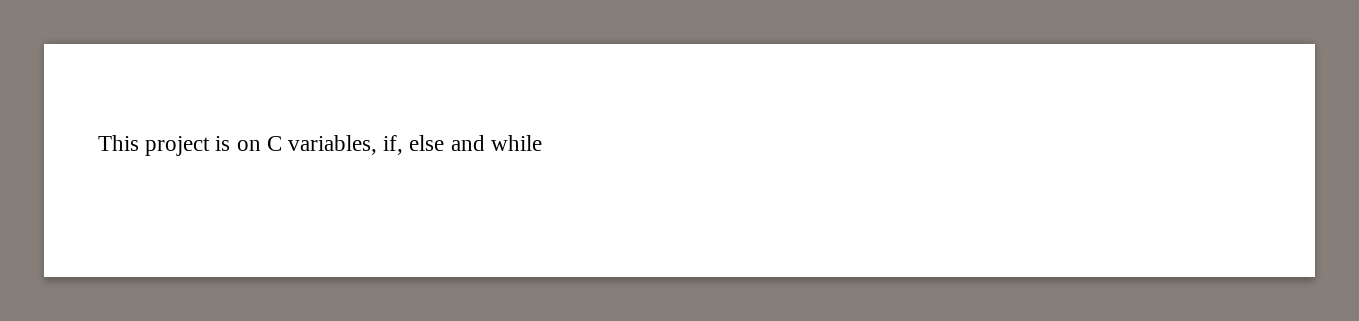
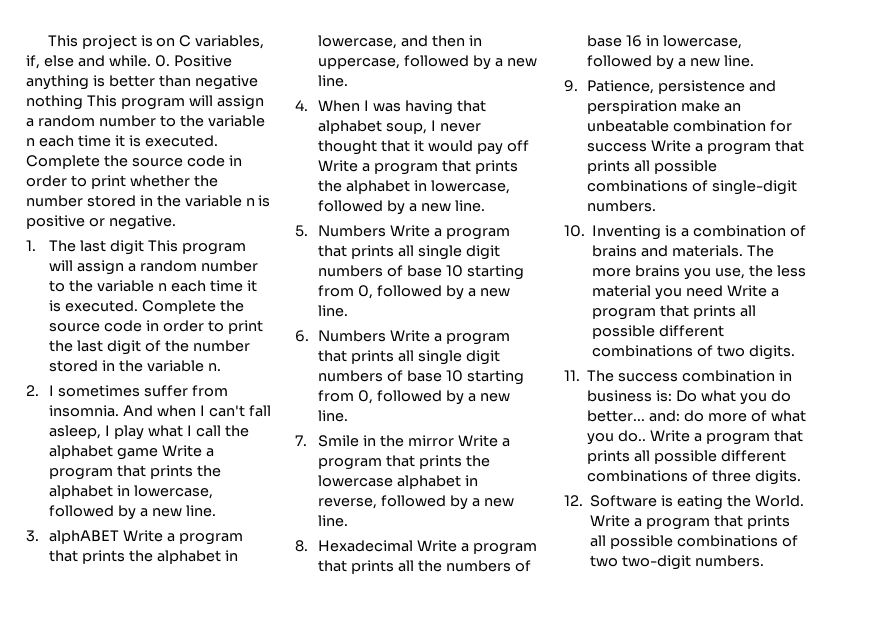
- This project is on C variables, if, else and while
+ This project is on C variables, if, else and while. 0. Positive anything is better than negative nothing This program will assign a random number to the variable n each time it is executed. Complete the source code in order to print whether the number stored in the variable n is positive or negative.
+ 1. The last digit This program will assign a random number to the variable n each time it is executed. Complete the source code in order to print the last digit of the number stored in the variable n.
+ 2. I sometimes suffer from insomnia. And when I can't fall asleep, I play what I call the alphabet game Write a program that prints the alphabet in lowercase, followed by a new line.
+ 3. alphABET Write a program that prints the alphabet in lowercase, and then in uppercase, followed by a new line.
+ 4. When I was having that alphabet soup, I never thought that it would pay off Write a program that prints the alphabet in lowercase, followed by a new line.
+ 5. Numbers Write a program that prints all single digit numbers of base 10 starting from 0, followed by a new line.
+ 6. Numbers Write a program that prints all single digit numbers of base 10 starting from 0, followed by a new line.
+ 7. Smile in the mirror Write a program that prints the lowercase alphabet in reverse, followed by a new line.
+ 8. Hexadecimal Write a program that prints all the numbers of base 16 in lowercase, followed by a new line.
+ 9. Patience, persistence and perspiration make an unbeatable combination for success Write a program that prints all possible combinations of single-digit numbers.
+ 10. Inventing is a combination of brains and materials. The more brains you use, the less material you need Write a program that prints all possible different combinations of two digits.
+ 11. The success combination in business is: Do what you do better... and: do more of what you do.. Write a program that prints all possible different combinations of three digits.
+ 12. Software is eating the World. Write a program that prints all possible combinations of two two-digit numbers.

